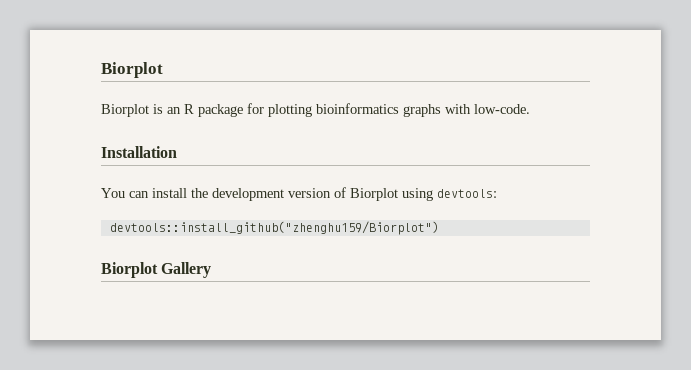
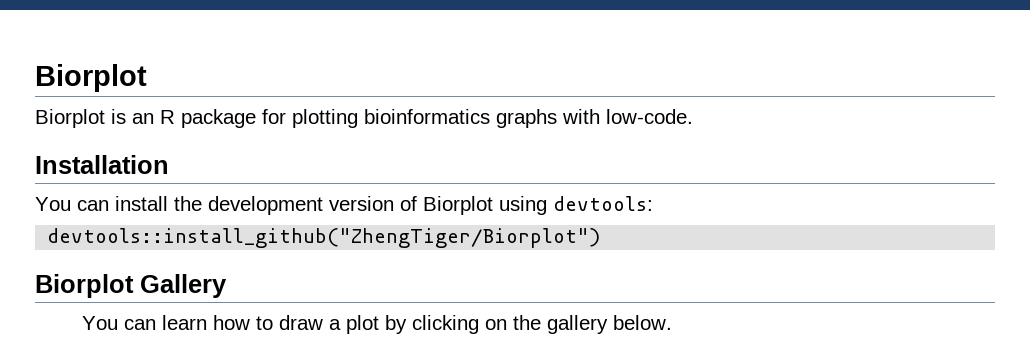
- devtools::install_github("zhenghu159/Biorplot")
+ devtools::install_github("ZhengTiger/Biorplot")
+ You can learn how to draw a plot by clicking on the gallery below.

